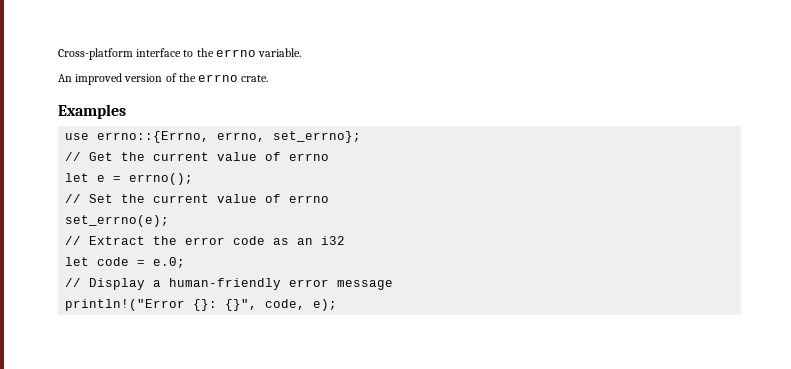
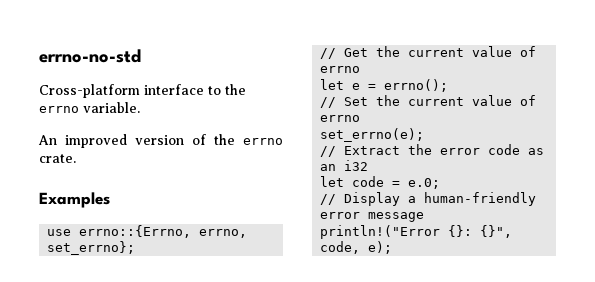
+ errno-no-std

